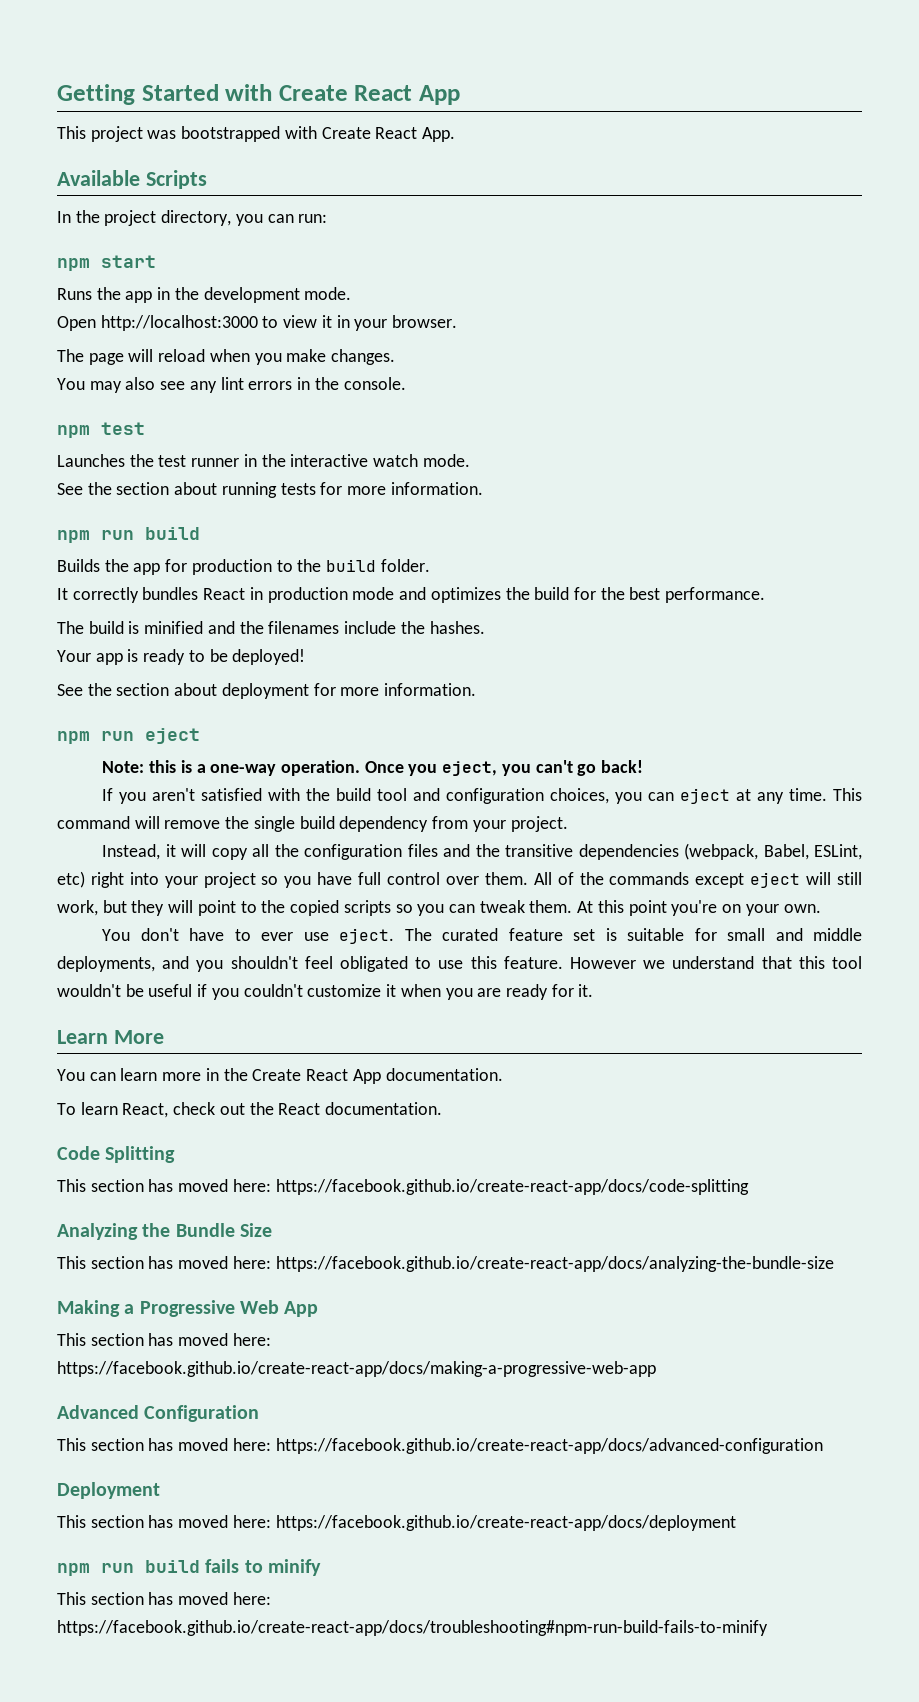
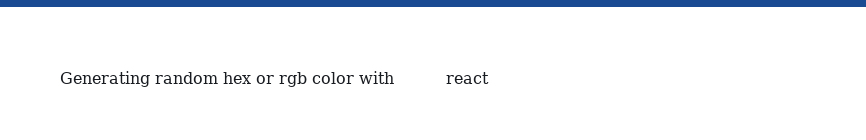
- Getting Started with Create React App
- This project was bootstrapped with Create React App.
- Available Scripts
- In the project directory, you can run:
- npm start
- Runs the app in the development mode.
- Open http://localhost:3000 to view it in your browser.
- The page will reload when you make changes.
- You may also see any lint errors in the console.
- npm test
- Launches the test runner in the interactive watch mode.
- See the section about running tests for more information.
- npm run build
- Builds the app for production to the build folder.
- It correctly bundles React in production mode and optimizes the build for the best performance.
- The build is minified and the filenames include the hashes.
- Your app is ready to be deployed!
- See the section about deployment for more information.
- npm run eject
- Note: this is a one-way operation. Once you eject, you can't go back!
- If you aren't satisfied with the build tool and configuration choices, you can eject at any time. This command will remove the single build dependency from your project.
- Instead, it will copy all the configuration files and the transitive dependencies (webpack, Babel, ESLint, etc) right into your project so you have full control over them. All of the commands except eject will still work, but they will point to the copied scripts so you can tweak them. At this point you're on your own.
- You don't have to ever use eject. The curated feature set is suitable for small and middle deployments, and you shouldn't feel obligated to use this feature. However we understand that this tool wouldn't be useful if you couldn't customize it when you are ready for it.
- Learn More
- You can learn more in the Create React App documentation.
- To learn React, check out the React documentation.
- Code Splitting
- This section has moved here: https://facebook.github.io/create-react-app/docs/code-splitting
- Analyzing the Bundle Size
- This section has moved here: https://facebook.github.io/create-react-app/docs/analyzing-the-bundle-size
- Making a Progressive Web App
- This section has moved here: https://facebook.github.io/create-react-app/docs/making-a-progressive-web-app
- Advanced Configuration
- This section has moved here: https://facebook.github.io/create-react-app/docs/advanced-configuration
- Deployment
- This section has moved here: https://facebook.github.io/create-react-app/docs/deployment
- npm run build fails to minify
- This section has moved here: https://facebook.github.io/create-react-app/docs/troubleshooting#npm-run-build-fails-to-minify
+ Generating random hex or rgb color with react

